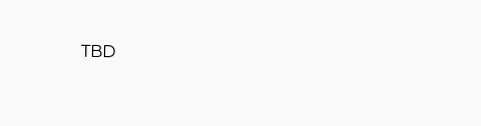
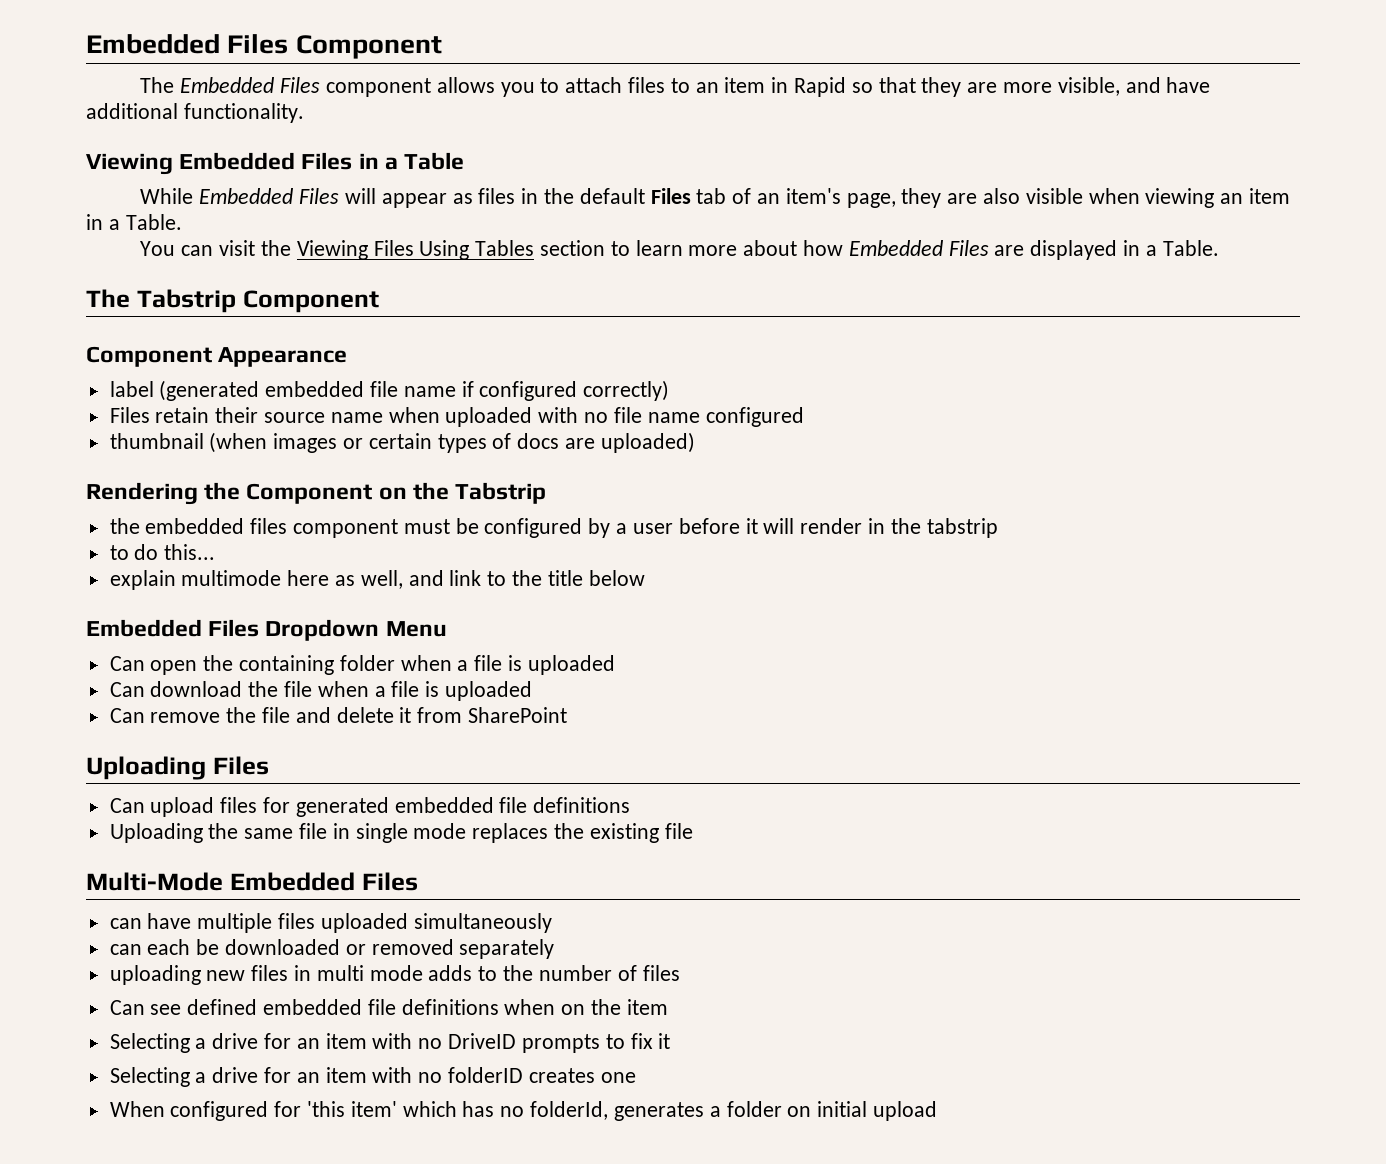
- TBD
+ Embedded Files Component
+ The Embedded Files component allows you to attach files to an item in Rapid so that they are more visible, and have additional functionality.
+ Viewing Embedded Files in a Table
+ While Embedded Files will appear as files in the default Files tab of an item's page, they are also visible when viewing an item in a Table.
+ You can visit the Viewing Files Using Tables section to learn more about how Embedded Files are displayed in a Table.
+ The Tabstrip Component
+ Component Appearance
+ label (generated embedded file name if configured correctly)
+ Files retain their source name when uploaded with no file name configured
+ thumbnail (when images or certain types of docs are uploaded)
+ Rendering the Component on the Tabstrip
+ the embedded files component must be configured by a user before it will render in the tabstrip
+ to do this...
+ explain multimode here as well, and link to the title below
+ Embedded Files Dropdown Menu
+ Can open the containing folder when a file is uploaded
+ Can download the file when a file is uploaded
+ Can remove the file and delete it from SharePoint
+ Uploading Files
+ Can upload files for generated embedded file definitions
+ Uploading the same file in single mode replaces the existing file
+ Multi-Mode Embedded Files
+ can have multiple files uploaded simultaneously
+ can each be downloaded or removed separately
+ uploading new files in multi mode adds to the number of files
+ Can see defined embedded file definitions when on the item
+ Selecting a drive for an item with no DriveID prompts to fix it
+ Selecting a drive for an item with no folderID creates one
+ When configured for 'this item' which has no folderId, generates a folder on initial upload

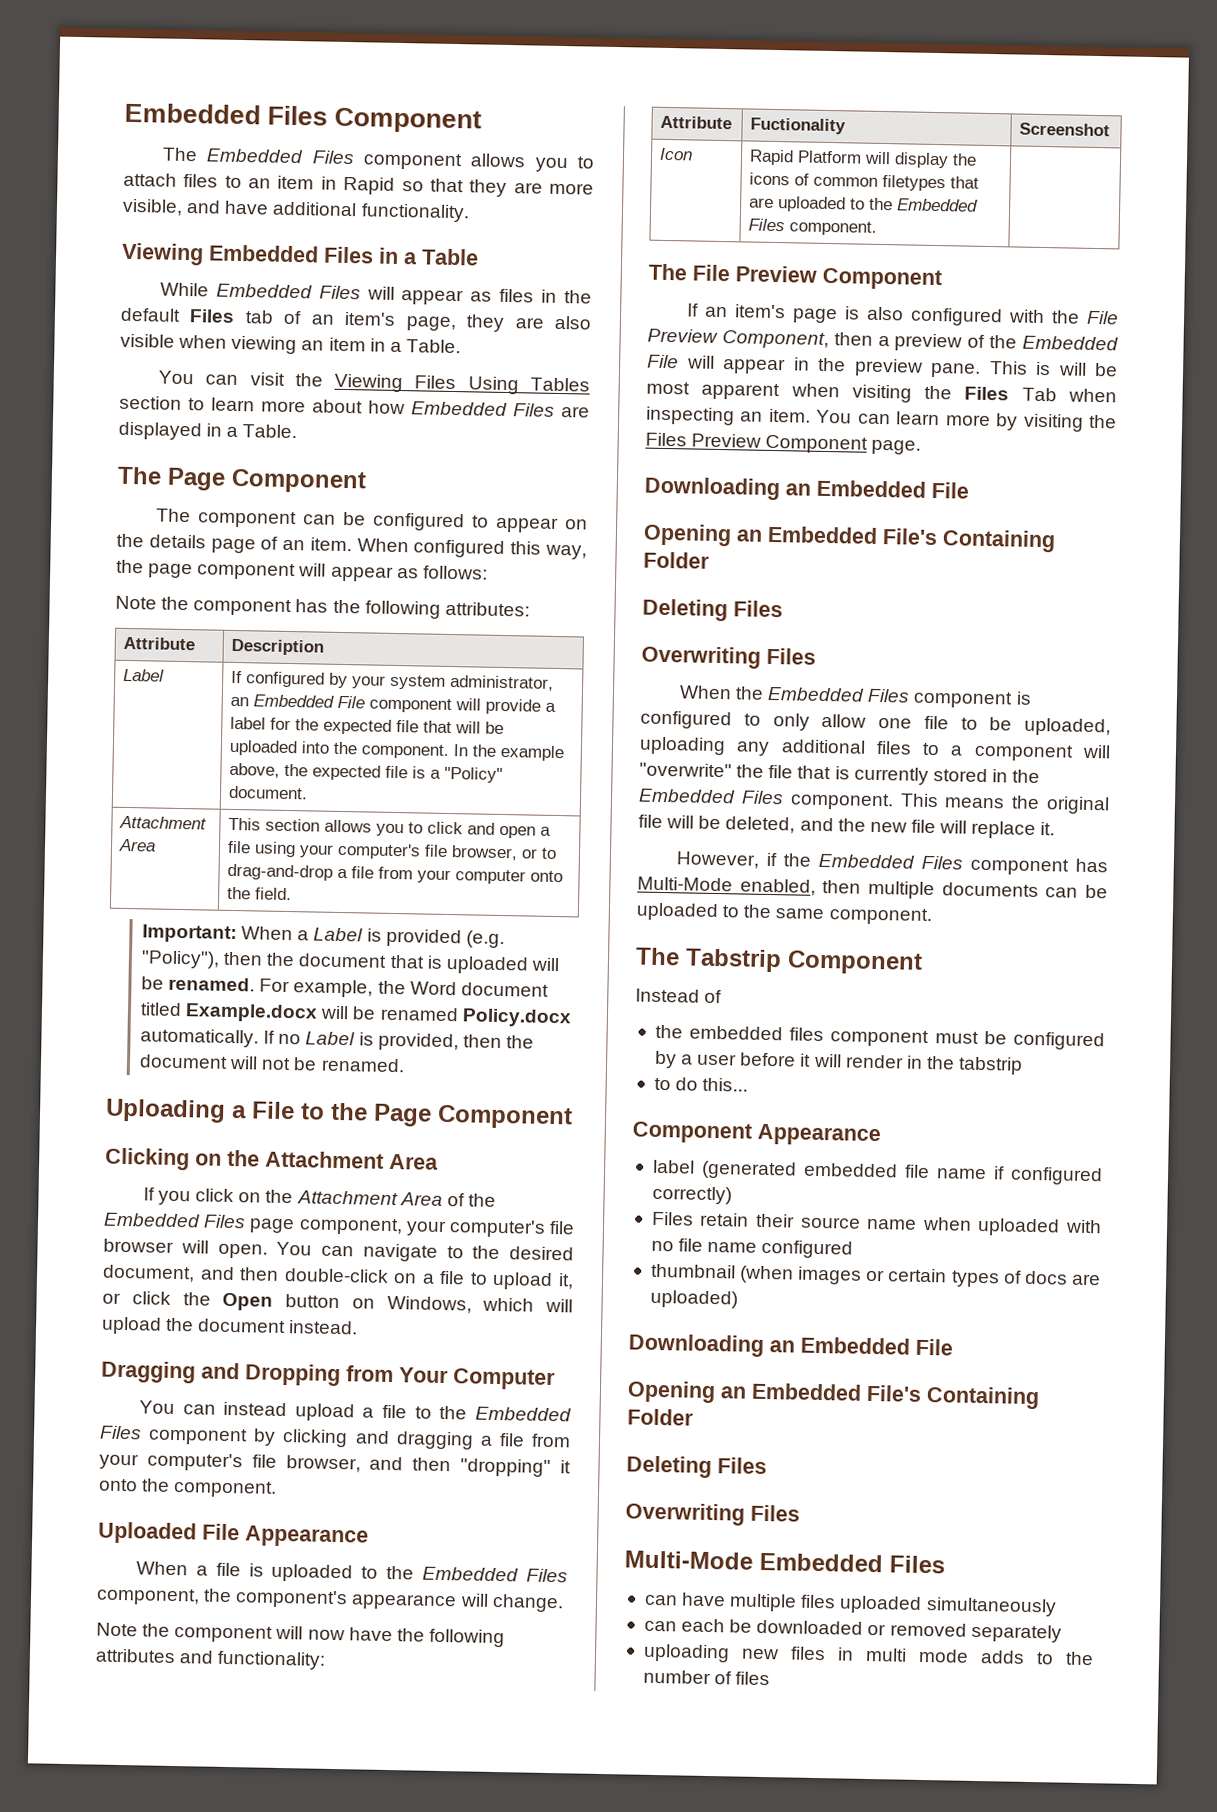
+ The Page Component
+ The component can be configured to appear on the details page of an item. When configured this way, the page component will appear as follows:
+ Note the component has the following attributes:
+ Attribute | Description
+ Label | If configured by your system administrator, an Embedded File component will provide a label for the expected file that will be uploaded into the component. In the example above, the expected file is a "Policy" document.
+ Attachment Area | This section allows you to click and open a file using your computer's file browser, or to drag-and-drop a file from your computer onto the field.
+ Important: When a Label is provided (e.g. "Policy"), then the document that is uploaded will be renamed. For example, the Word document titled Example.docx will be renamed Policy.docx automatically. If no Label is provided, then the document will not be renamed.
+ Uploading a File to the Page Component
+ Clicking on the Attachment Area
+ If you click on the Attachment Area of the Embedded Files page component, your computer's file browser will open. You can navigate to the desired document, and then double-click on a file to upload it, or click the Open button on Windows, which will upload the document instead.
+ Dragging and Dropping from Your Computer
+ You can instead upload a file to the Embedded Files component by clicking and dragging a file from your computer's file browser, and then "dropping" it onto the component.
+ Uploaded File Appearance
+ When a file is uploaded to the Embedded Files component, the component's appearance will change.
+ Note the component will now have the following attributes and functionality:
+ Attribute | Fuctionality | Screenshot
+ Icon | Rapid Platform will display the icons of common filetypes that are uploaded to the Embedded Files component. |
+ The File Preview Component
+ If an item's page is also configured with the File Preview Component, then a preview of the Embedded File will appear in the preview pane. This is will be most apparent when visiting the Files Tab when inspecting an item. You can learn more by visiting the Files Preview Component page.
+ Downloading an Embedded File
+ Opening an Embedded File's Containing Folder
+ Deleting Files
+ Overwriting Files
+ When the Embedded Files component is configured to only allow one file to be uploaded, uploading any additional files to a component will "overwrite" the file that is currently stored in the Embedded Files component. This means the original file will be deleted, and the new file will replace it.
+ However, if the Embedded Files component has Multi-Mode enabled, then multiple documents can be uploaded to the same component.
  The Tabstrip Component
+ Instead of
+ the embedded files component must be configured by a user before it will render in the tabstrip
+ to do this...
  thumbnail (when images or certain types of docs are uploaded)
- Rendering the Component on the Tabstrip
- the embedded files component must be configured by a user before it will render in the tabstrip
- to do this...
- explain multimode here as well, and link to the title below
- Embedded Files Dropdown Menu
- Can open the containing folder when a file is uploaded
- Can download the file when a file is uploaded
- Can remove the file and delete it from SharePoint
- Uploading Files
- Can upload files for generated embedded file definitions
- Uploading the same file in single mode replaces the existing file
+ Downloading an Embedded File
+ Opening an Embedded File's Containing Folder
+ Deleting Files
+ Overwriting Files
- Can see defined embedded file definitions when on the item
- Selecting a drive for an item with no DriveID prompts to fix it
- Selecting a drive for an item with no folderID creates one
- When configured for 'this item' which has no folderId, generates a folder on initial upload

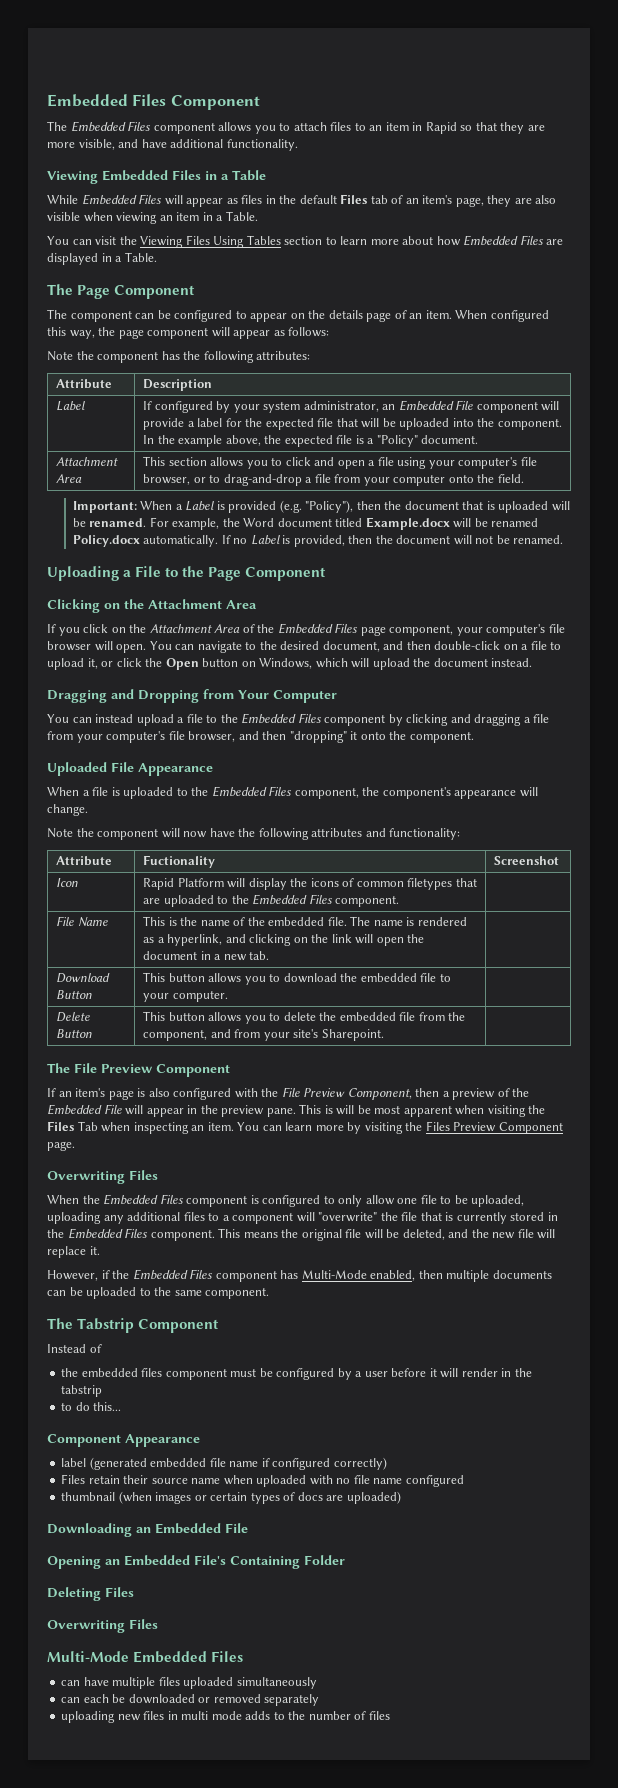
+ File Name | This is the name of the embedded file. The name is rendered as a hyperlink, and clicking on the link will open the document in a new tab. |
+ Download Button | This button allows you to download the embedded file to your computer. |
+ Delete Button | This button allows you to delete the embedded file from the component, and from your site's Sharepoint. |
  You can learn more by visiting the Files Preview Component page.
- Downloading an Embedded File
- Opening an Embedded File's Containing Folder
- Deleting Files

